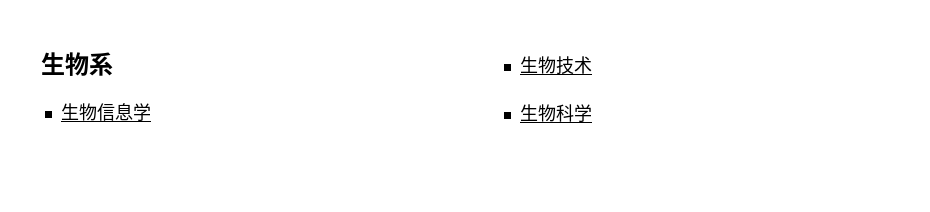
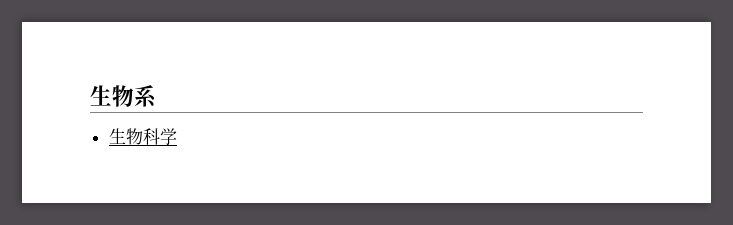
- 生物信息学
- 生物技术

